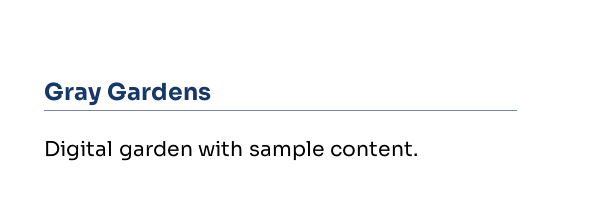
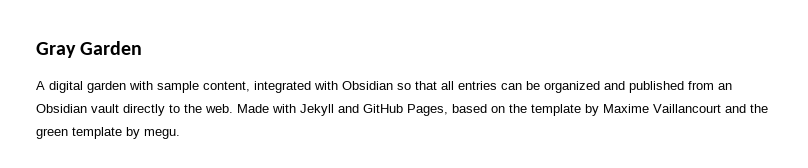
- Gray Gardens
- Digital garden with sample content.
+ Gray Garden
+ A digital garden with sample content, integrated with Obsidian so that all entries can be organized and published from an Obsidian vault directly to the web. Made with Jekyll and GitHub Pages, based on the template by Maxime Vaillancourt and the green template by megu.

